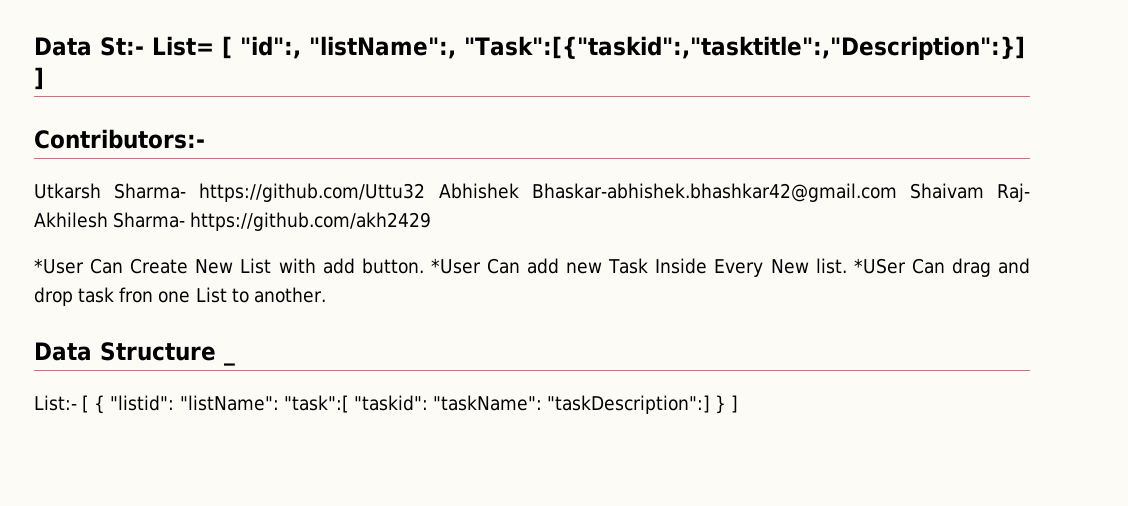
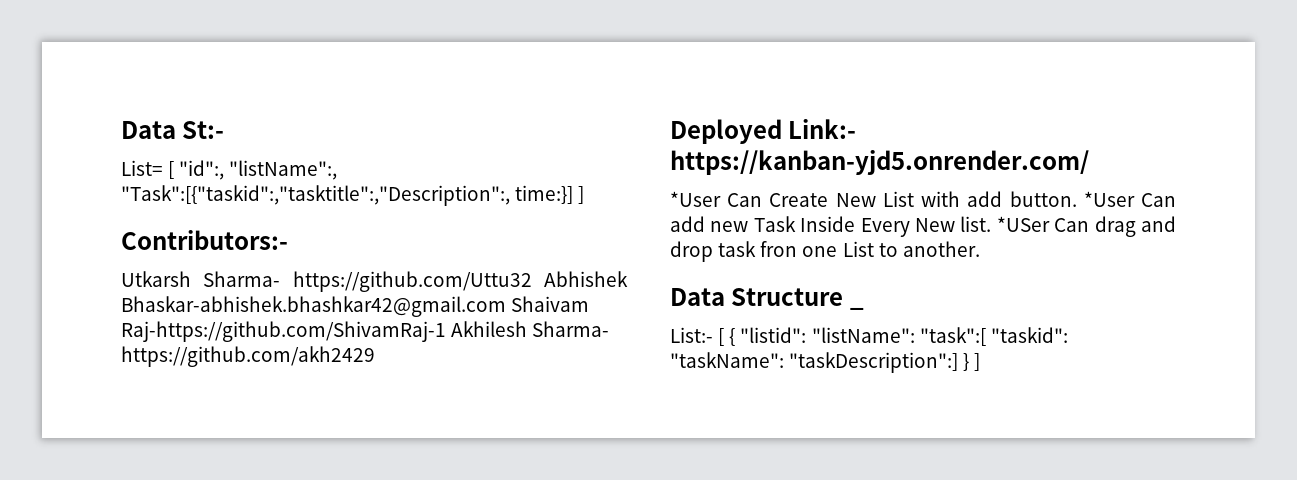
- Data St:- List= [ "id":, "listName":, "Task":[{"taskid":,"tasktitle":,"Description":}] ]
+ Data St:-
+ List= [ "id":, "listName":, "Task":[{"taskid":,"tasktitle":,"Description":, time:}] ]
- Utkarsh Sharma- https://github.com/Uttu32 Abhishek Bhaskar-abhishek.bhashkar42@gmail.com Shaivam Raj- Akhilesh Sharma- https://github.com/akh2429
+ Utkarsh Sharma- https://github.com/Uttu32 Abhishek Bhaskar-abhishek.bhashkar42@gmail.com Shaivam Raj-https://github.com/ShivamRaj-1 Akhilesh Sharma- https://github.com/akh2429
+ Deployed Link:- https://kanban-yjd5.onrender.com/

